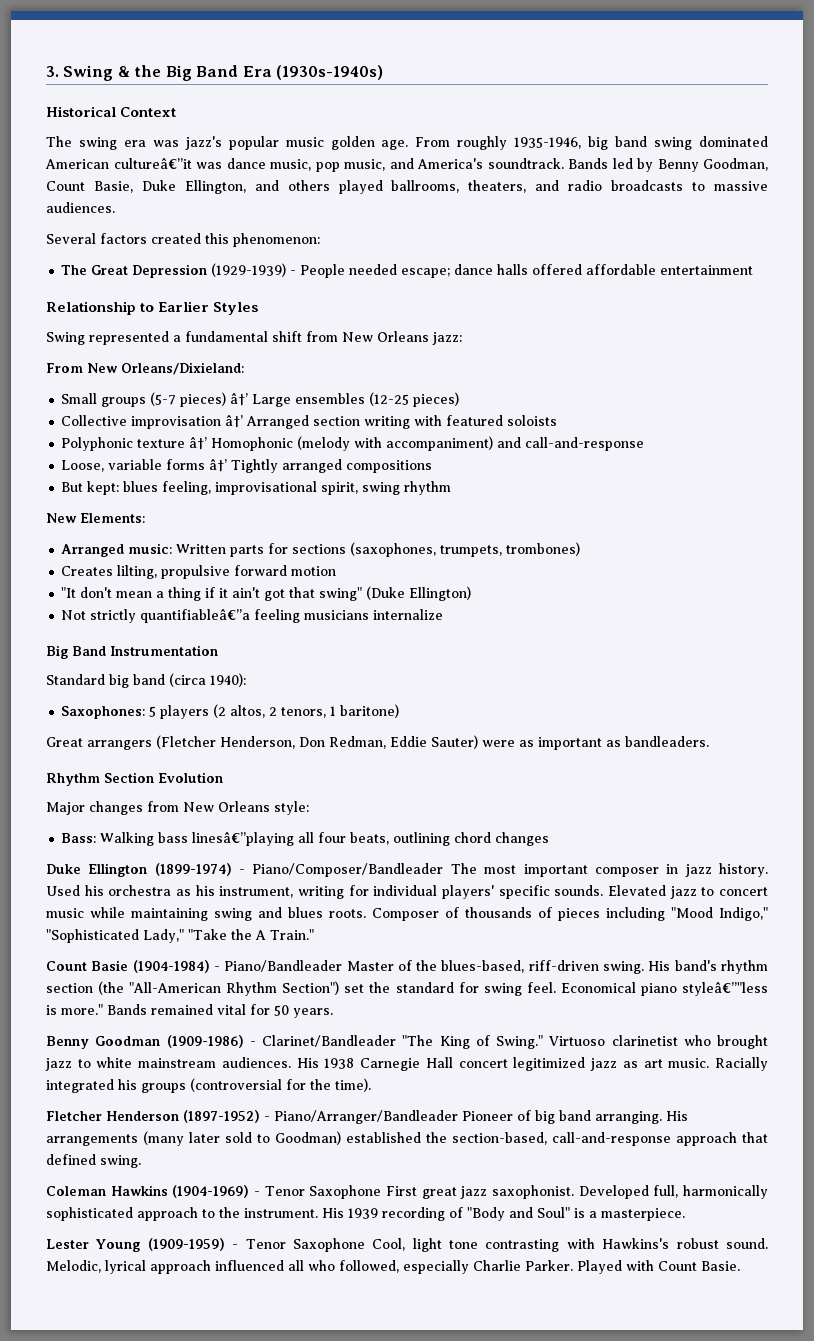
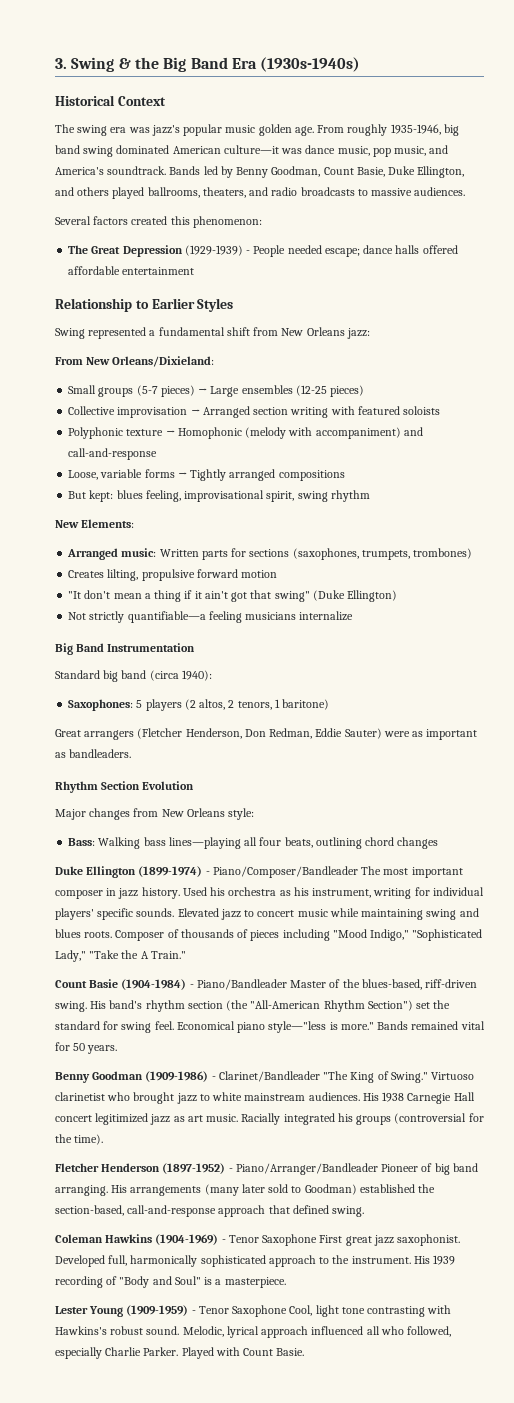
- From roughly 1935-1946, big band swing dominated American cultureâ€”it was dance music, pop music, and America's soundtrack.
+ From roughly 1935-1946, big band swing dominated American culture—it was dance music, pop music, and America's soundtrack.
- Small groups (5-7 pieces) â†’ Large ensembles (12-25 pieces)
+ Small groups (5-7 pieces) → Large ensembles (12-25 pieces)
- Collective improvisation â†’ Arranged section writing with featured soloists
+ Collective improvisation → Arranged section writing with featured soloists
- Polyphonic texture â†’ Homophonic (melody with accompaniment) and call-and-response
+ Polyphonic texture → Homophonic (melody with accompaniment) and call-and-response
- Loose, variable forms â†’ Tightly arranged compositions
+ Loose, variable forms → Tightly arranged compositions
- Not strictly quantifiableâ€”a feeling musicians internalize
+ Not strictly quantifiable—a feeling musicians internalize
- Bass: Walking bass linesâ€”playing all four beats, outlining chord changes
+ Bass: Walking bass lines—playing all four beats, outlining chord changes
- Economical piano styleâ€”"less is more."
+ Economical piano style—"less is more."

